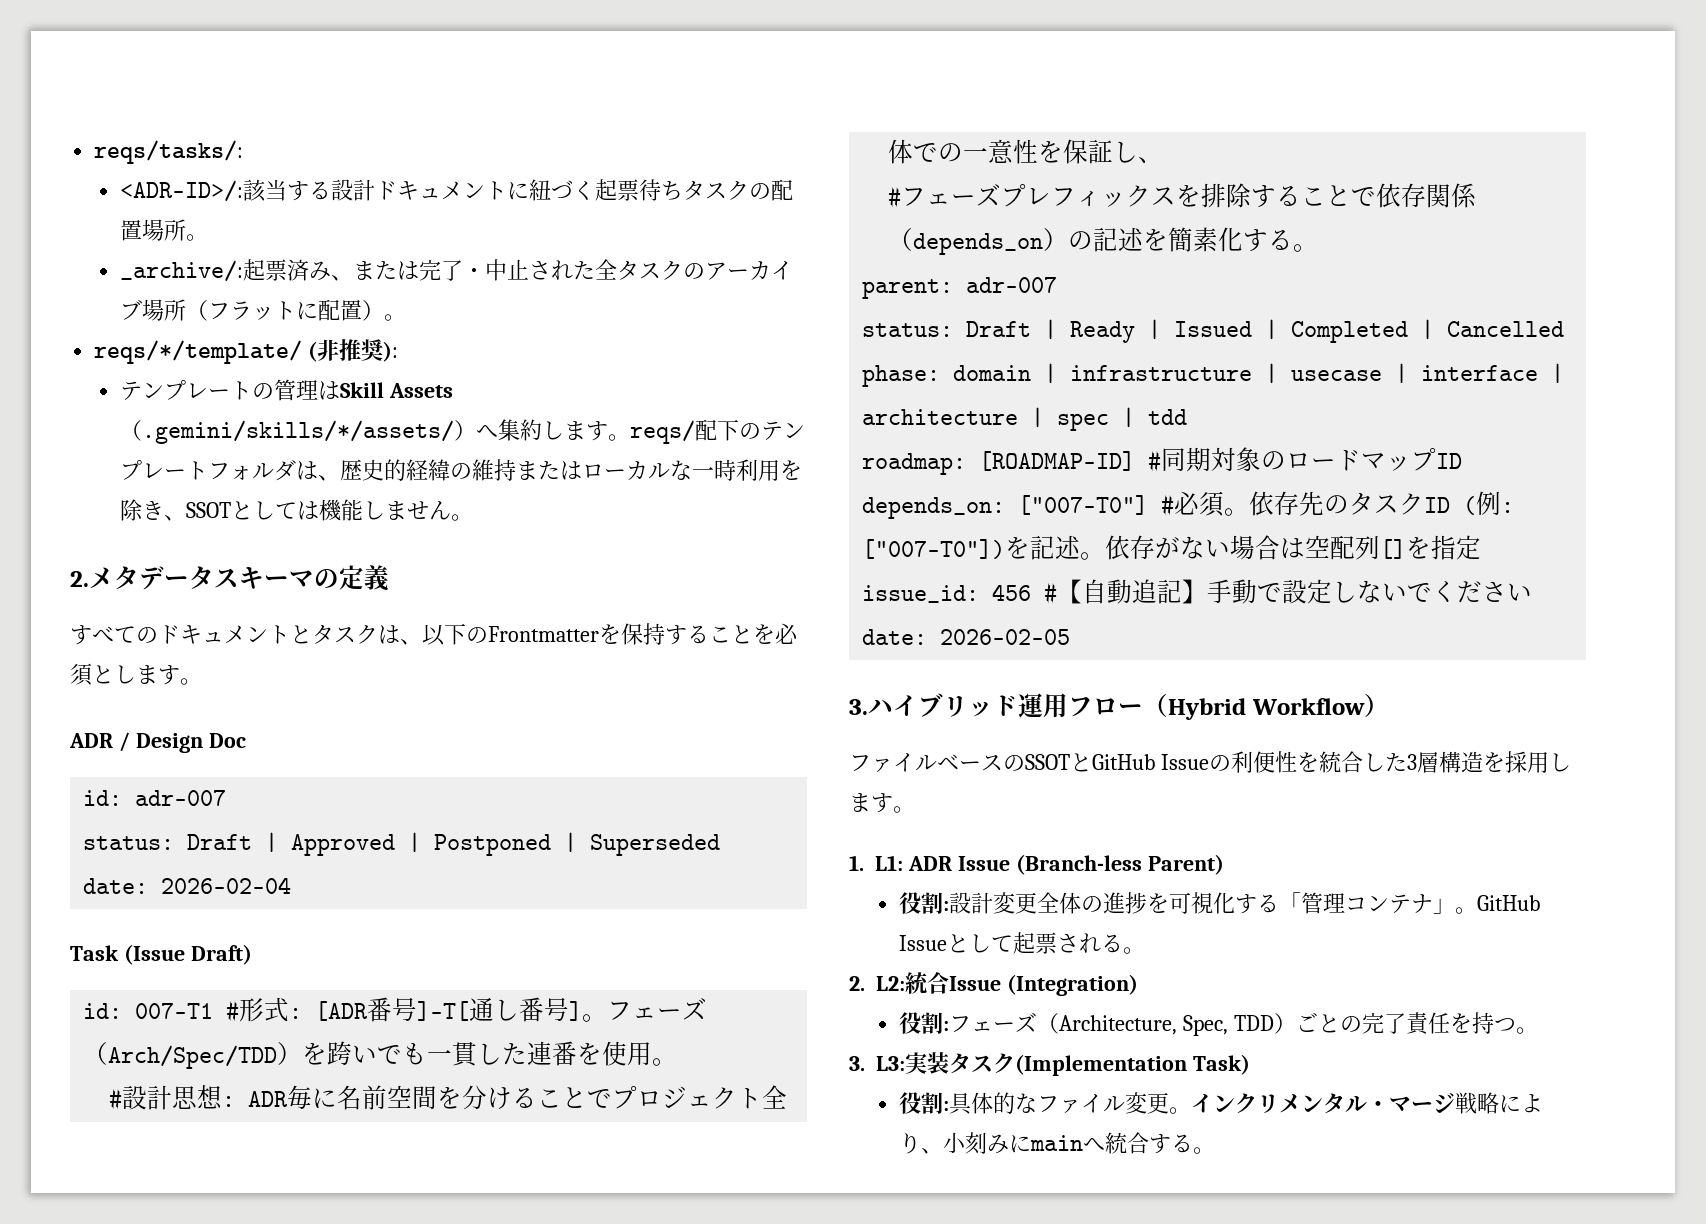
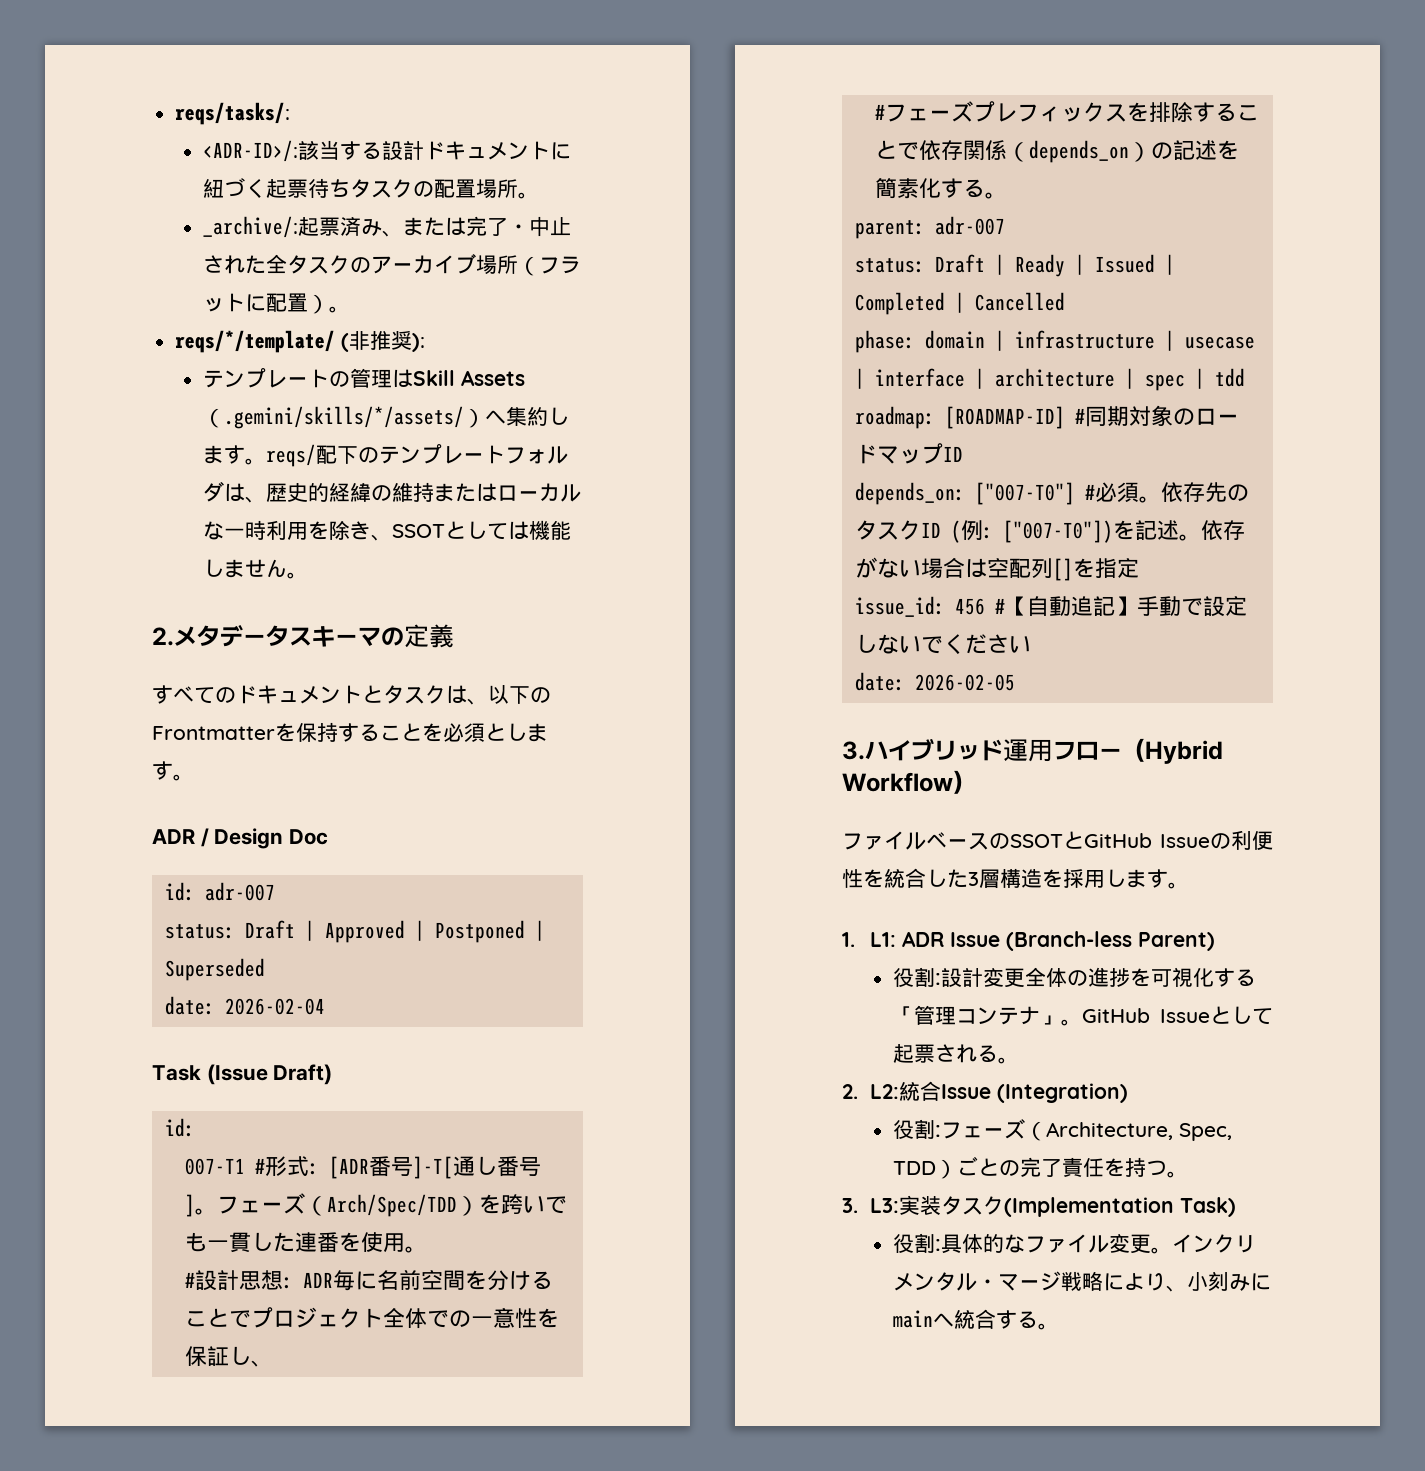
  Task (Issue Draft)
- id: 007-T1 #形式: [ADR番号]-T[通し番号]。
+ id:
+ 007-T1 #形式: [ADR番号]-T[通し番号]。

